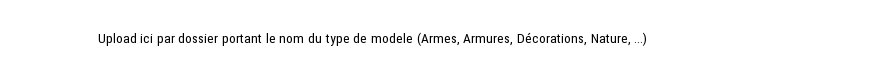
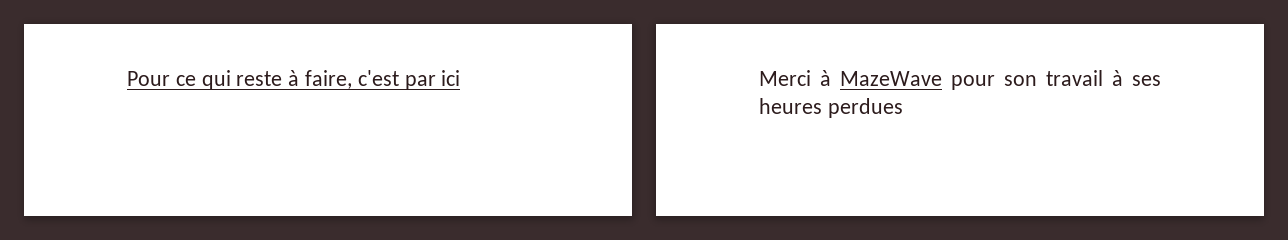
- Upload ici par dossier portant le nom du type de modele (Armes, Armures, Décorations, Nature, ...)
+ Pour ce qui reste à faire, c'est par ici
+ Merci à MazeWave pour son travail à ses heures perdues

